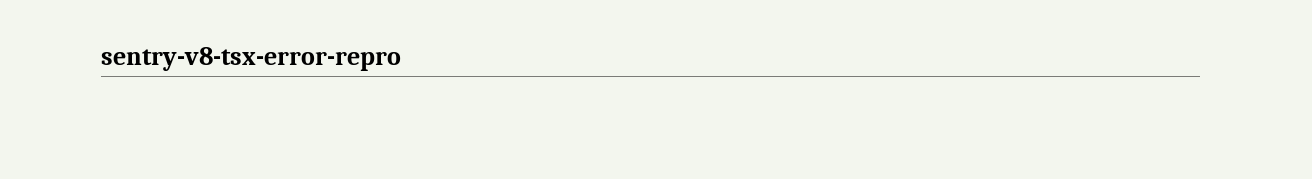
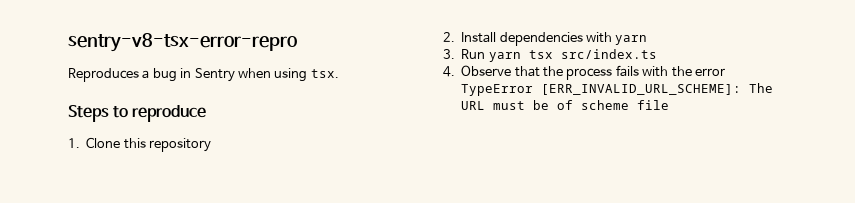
+ Reproduces a bug in Sentry when using tsx.
+ Steps to reproduce
+ 1. Clone this repository
+ 2. Install dependencies with yarn
+ 3. Run yarn tsx src/index.ts
+ 4. Observe that the process fails with the error TypeError [ERR_INVALID_URL_SCHEME]: The URL must be of scheme file

